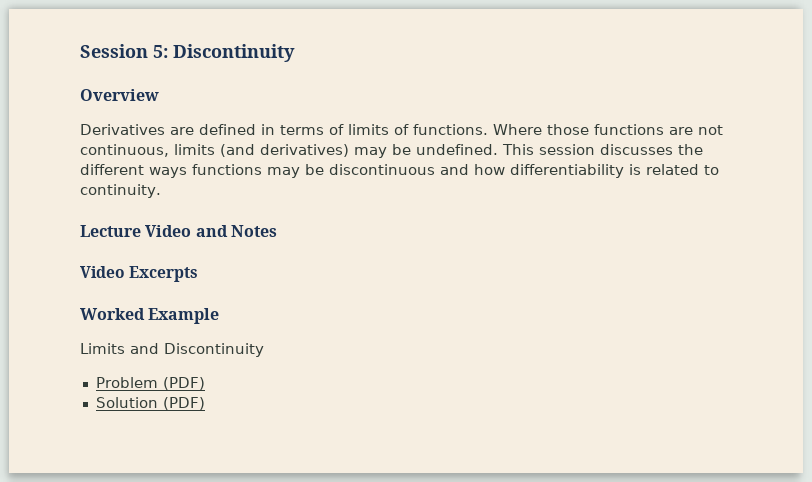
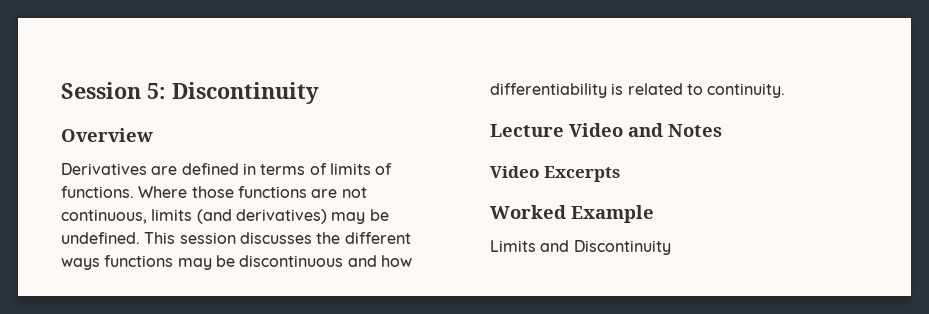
- Problem (PDF)
- Solution (PDF)

